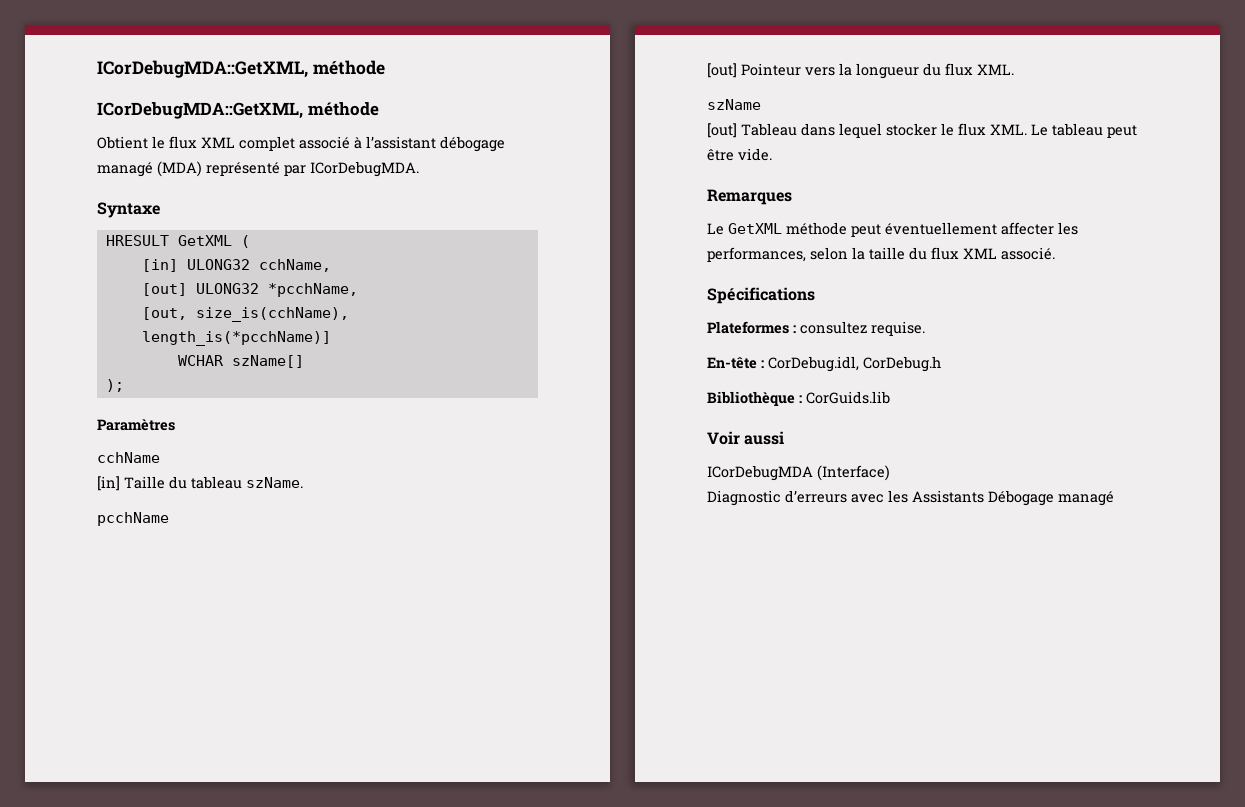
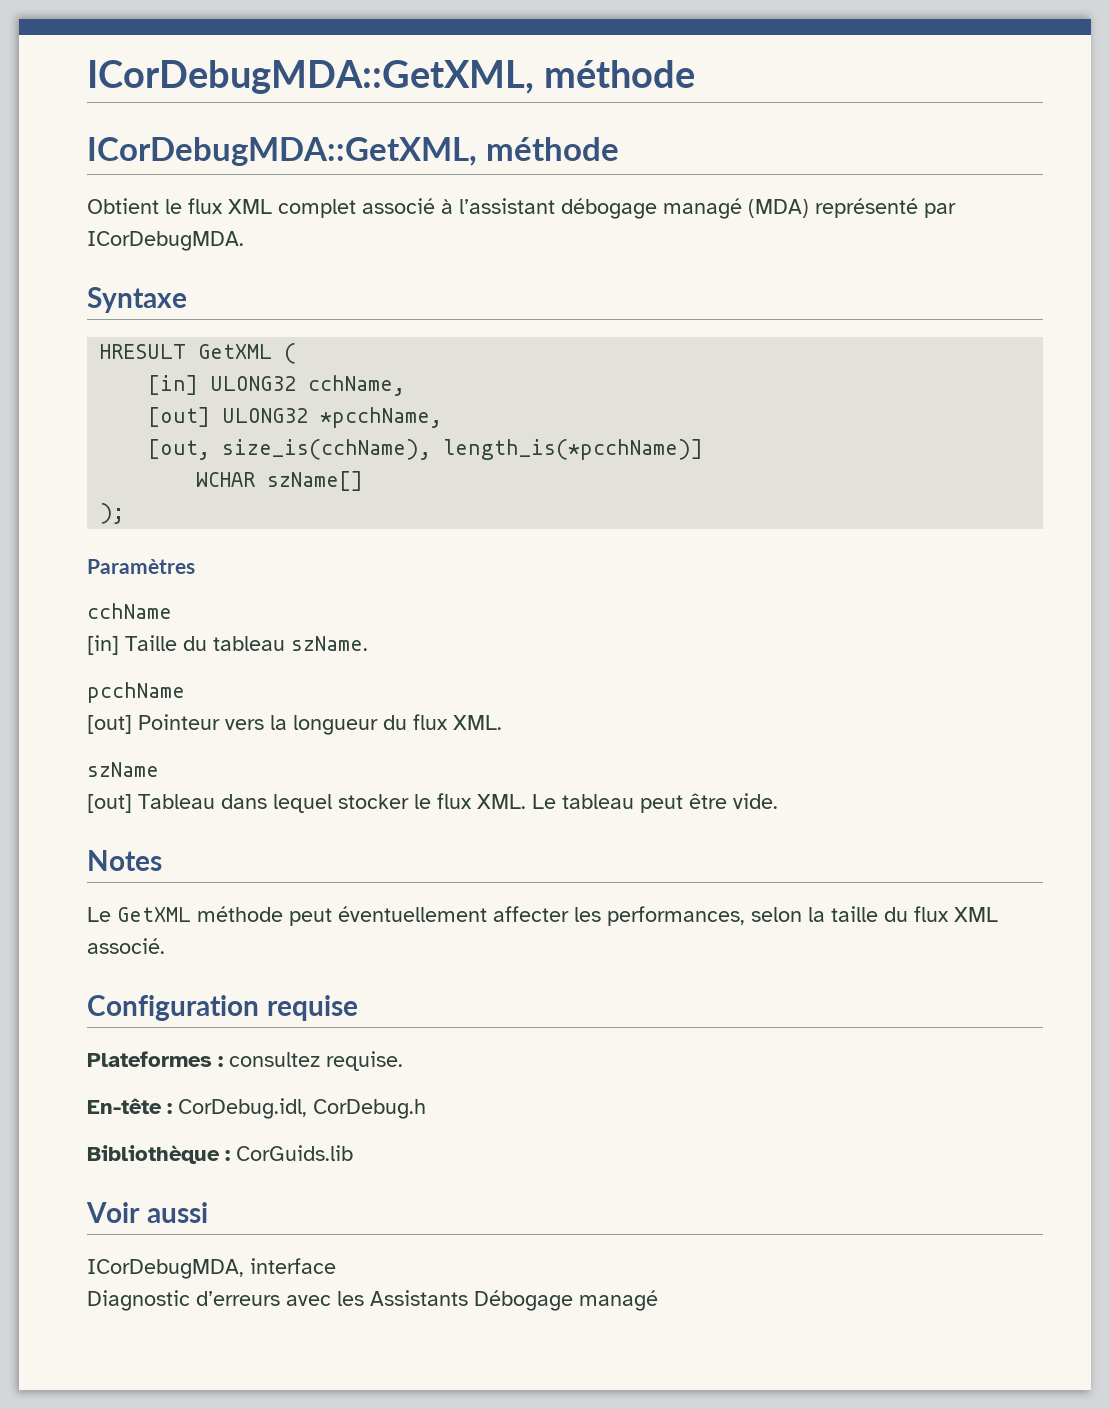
- Remarques
+ Notes
- Spécifications
+ Configuration requise
- ICorDebugMDA (Interface)
+ ICorDebugMDA, interface

